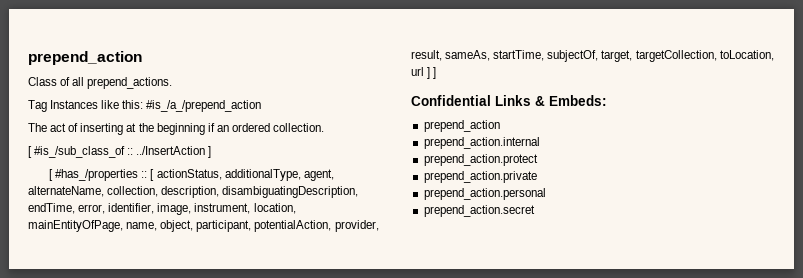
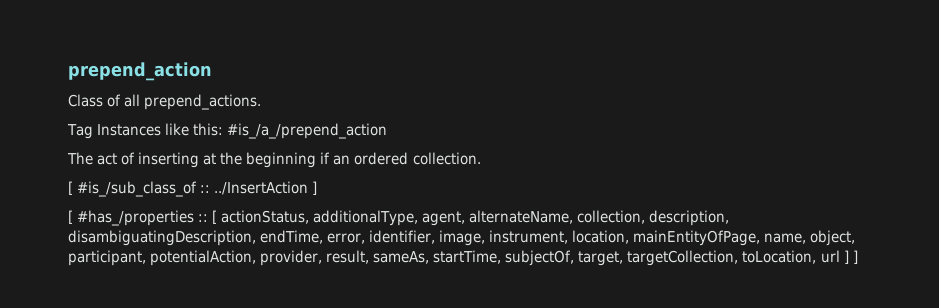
- Confidential Links & Embeds:
- prepend_action
- prepend_action.internal
- prepend_action.protect
- prepend_action.private
- prepend_action.personal
- prepend_action.secret

